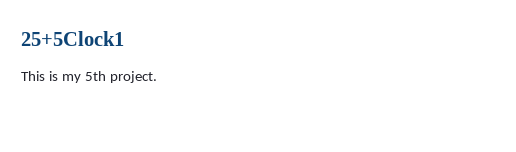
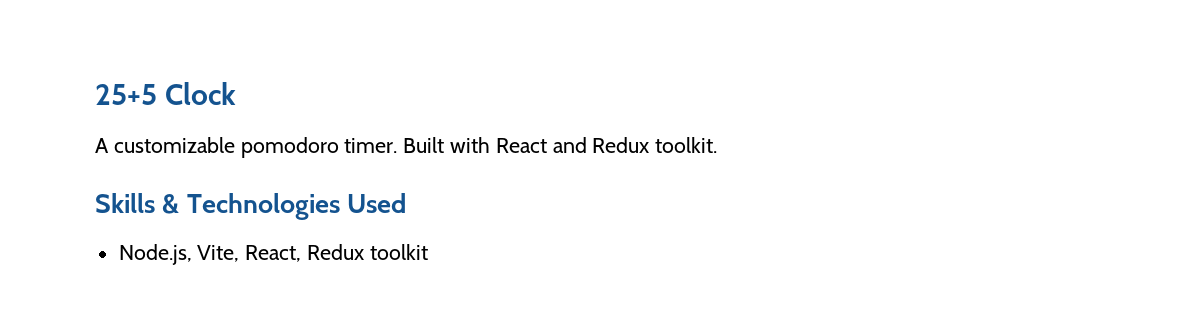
- 25+5Clock1
- This is my 5th project.
+ 25+5 Clock
+ A customizable pomodoro timer. Built with React and Redux toolkit.
+ Skills & Technologies Used
+ Node.js, Vite, React, Redux toolkit

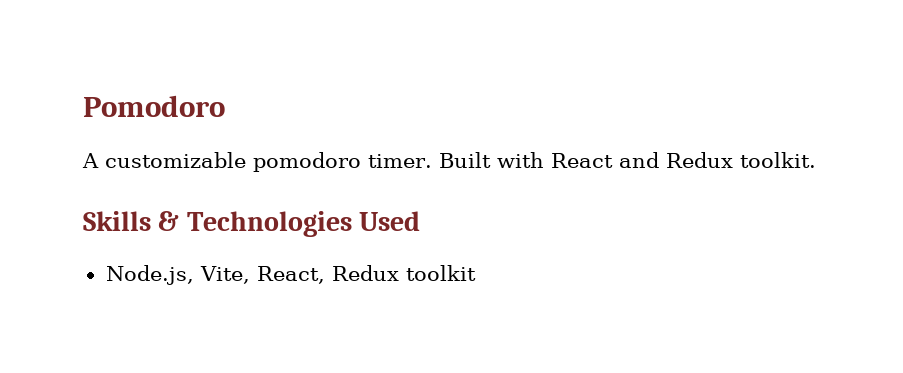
- 25+5 Clock
+ Pomodoro

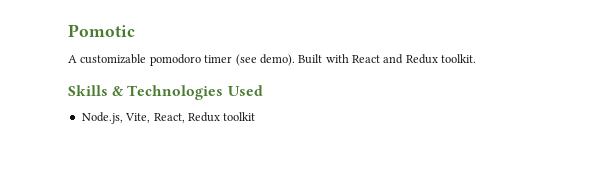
- Pomodoro
+ Pomotic
- A customizable pomodoro timer.
+ A customizable pomodoro timer (see demo).

